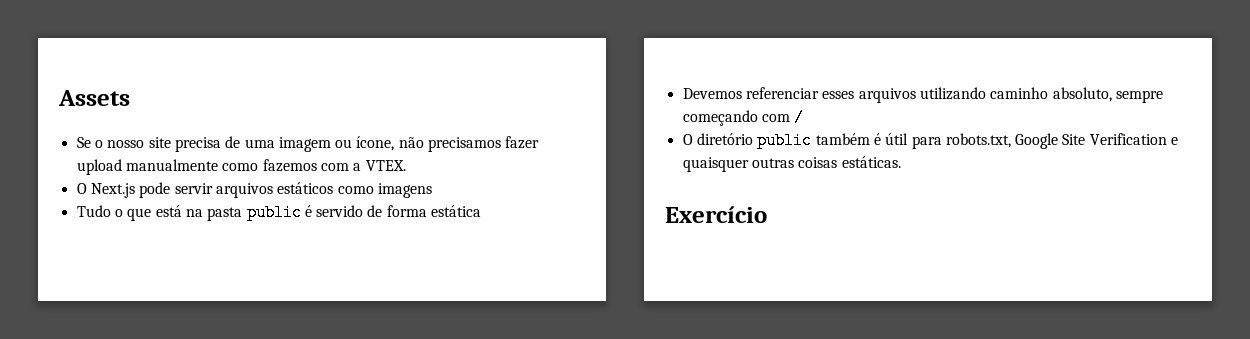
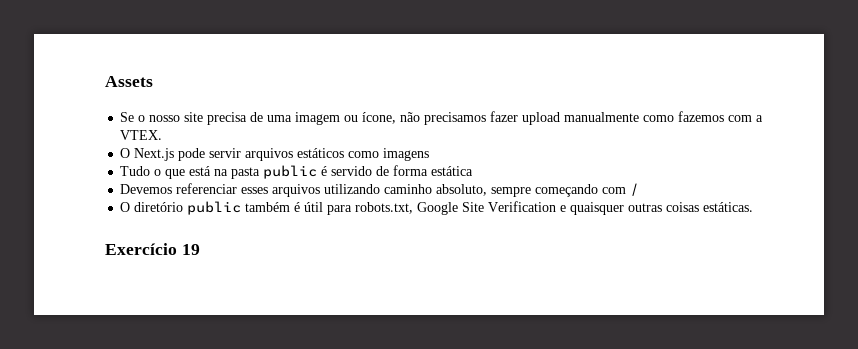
- Exercício
+ Exercício 19

